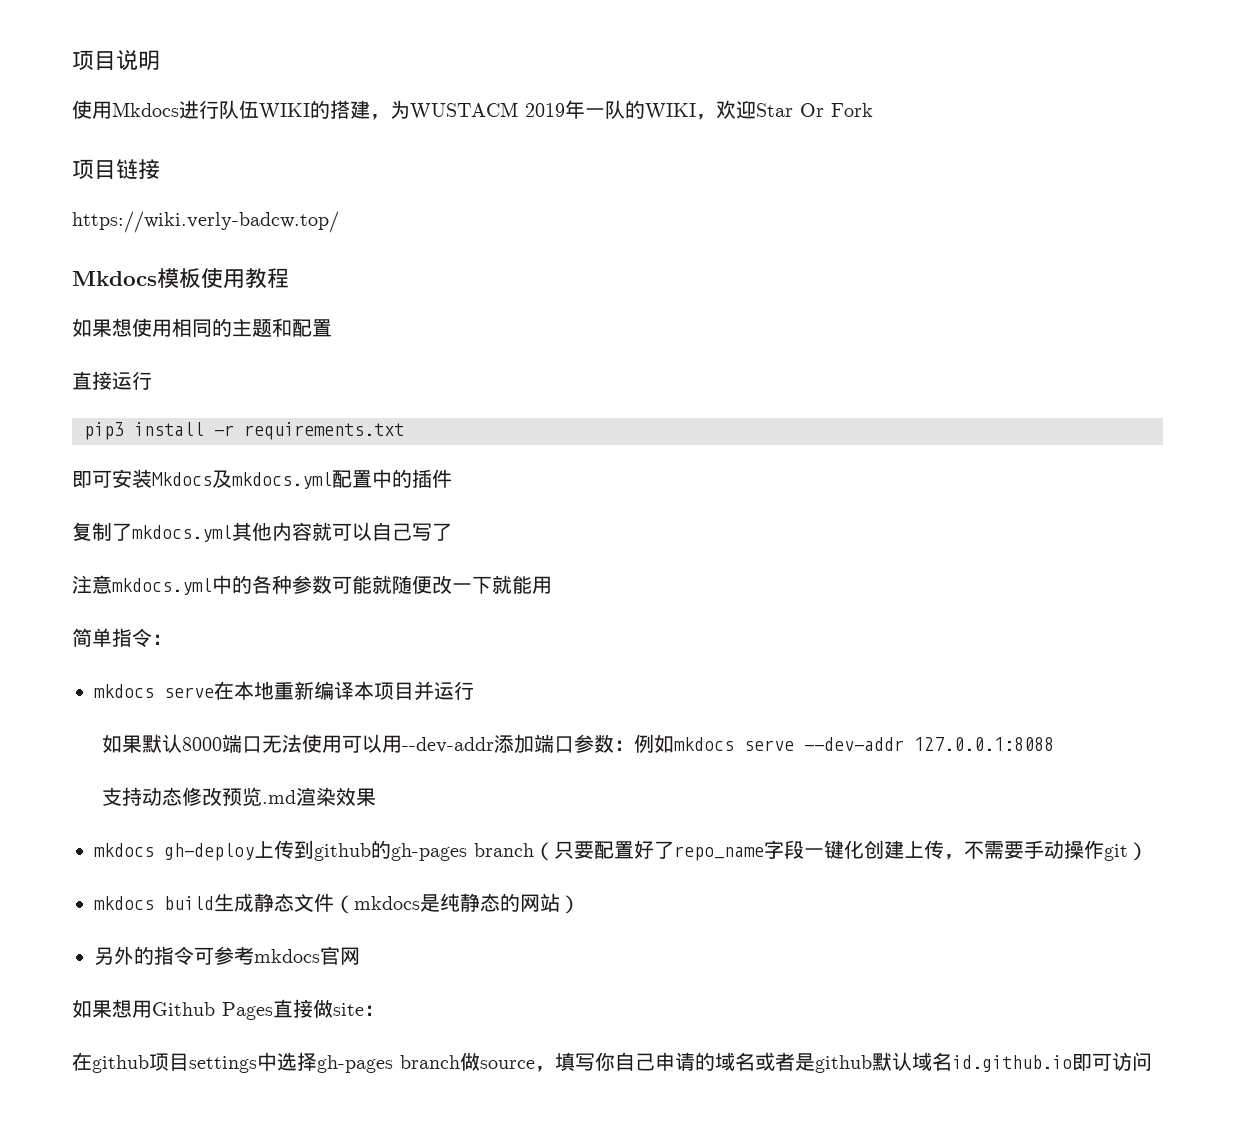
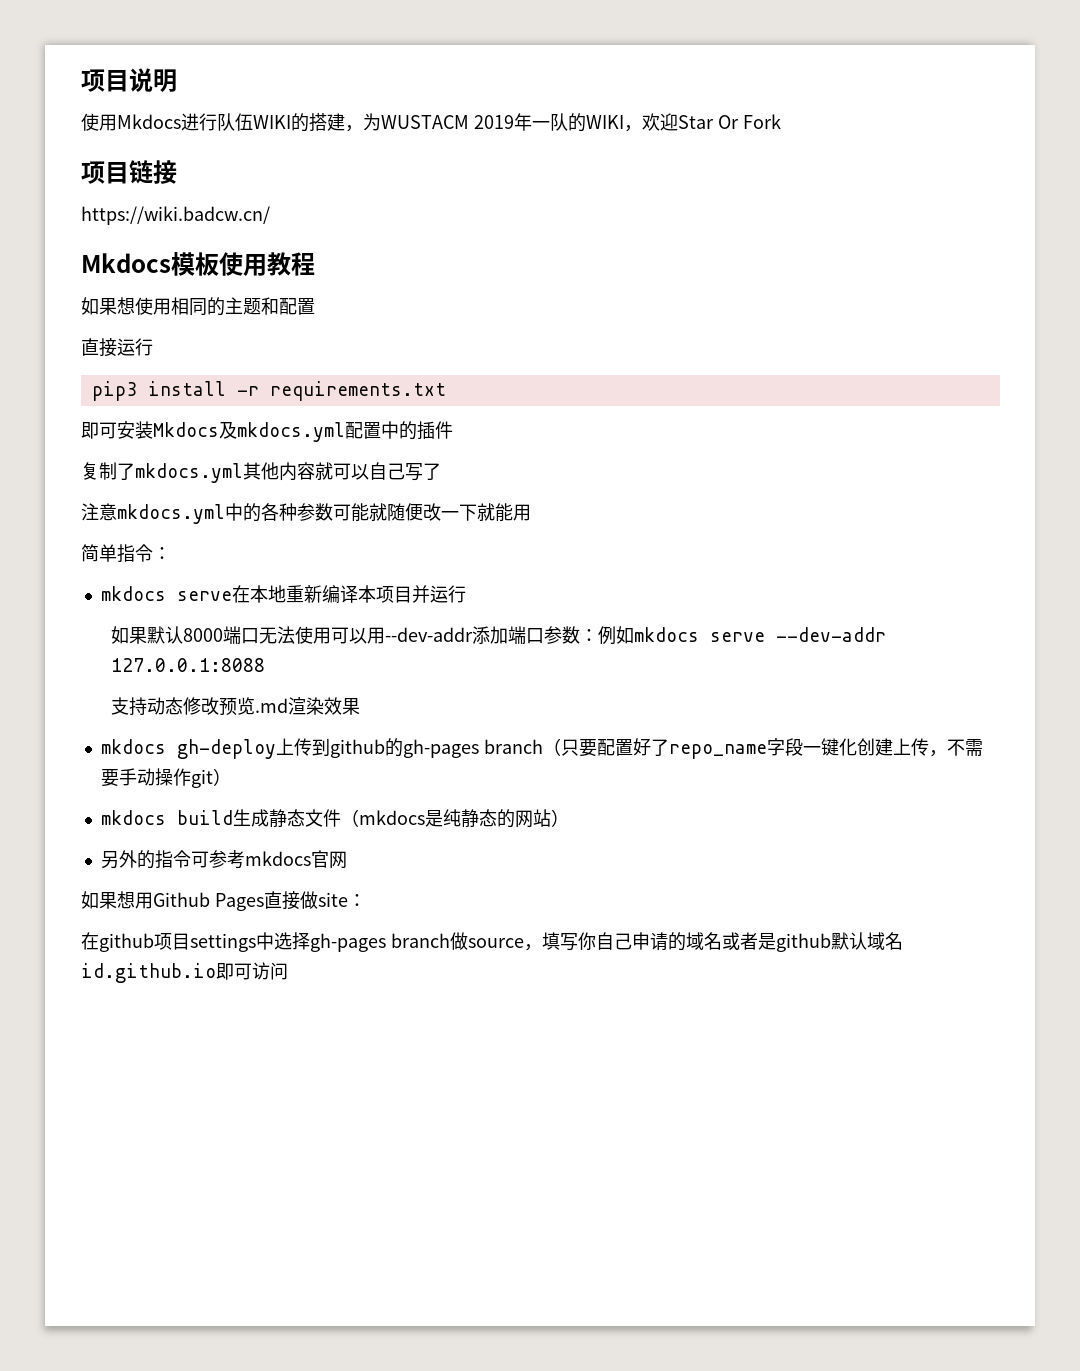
- https://wiki.verly-badcw.top/
+ https://wiki.badcw.cn/

